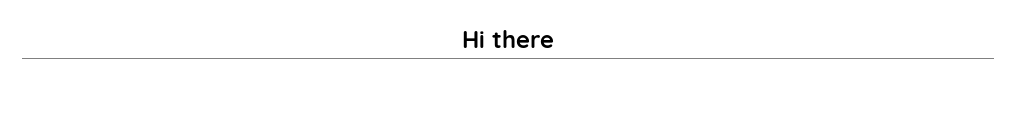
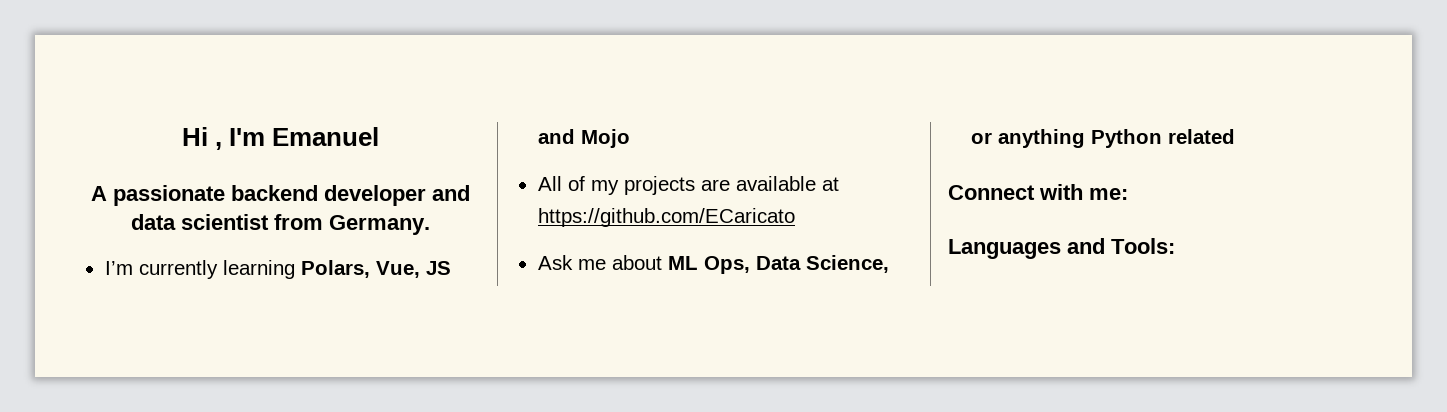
- Hi there
+ Hi , I'm Emanuel
+ A passionate backend developer and data scientist from Germany.
+ I’m currently learning Polars, Vue, JS and Mojo
+ All of my projects are available at https://github.com/ECaricato
+ Ask me about ML Ops, Data Science, or anything Python related
+ Connect with me:
+ Languages and Tools:

